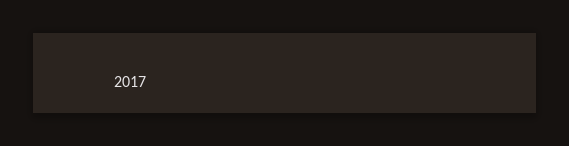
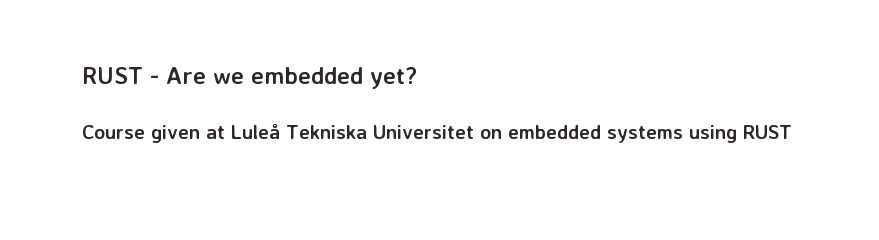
- 2017
+ RUST - Are we embedded yet?
+ Course given at Luleå Tekniska Universitet on embedded systems using RUST

